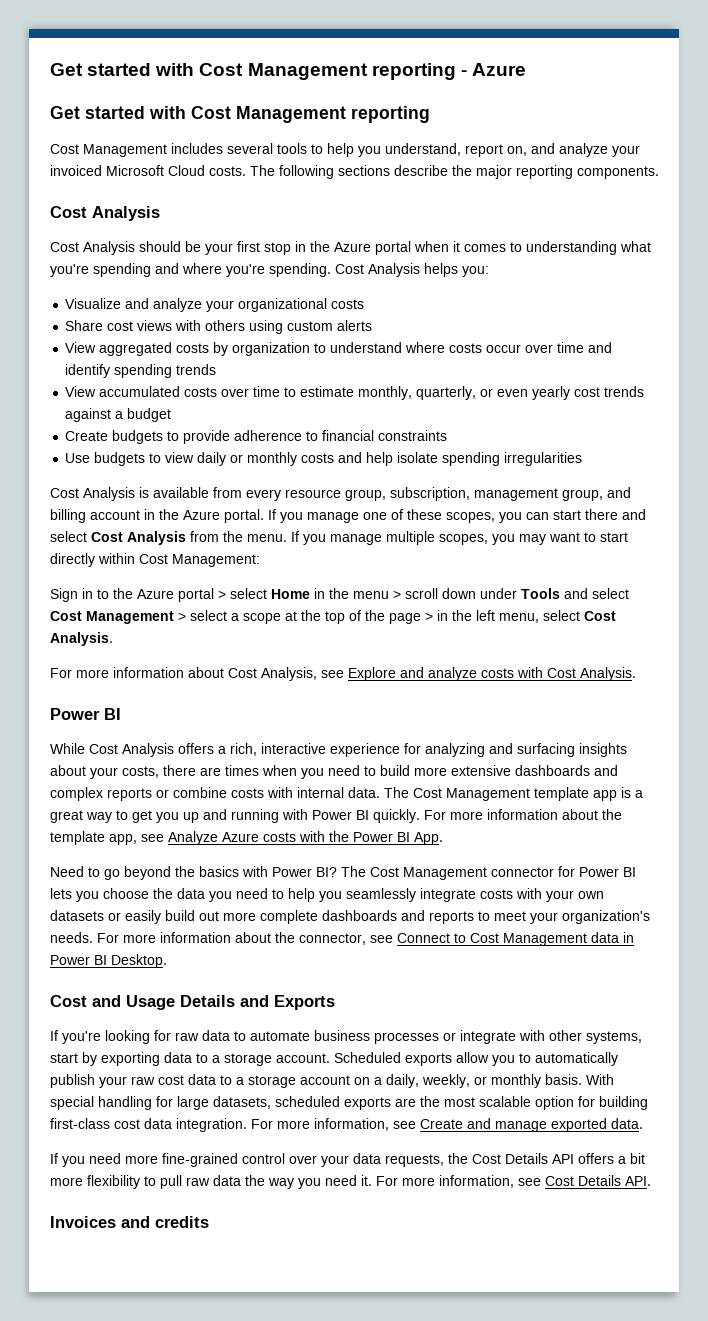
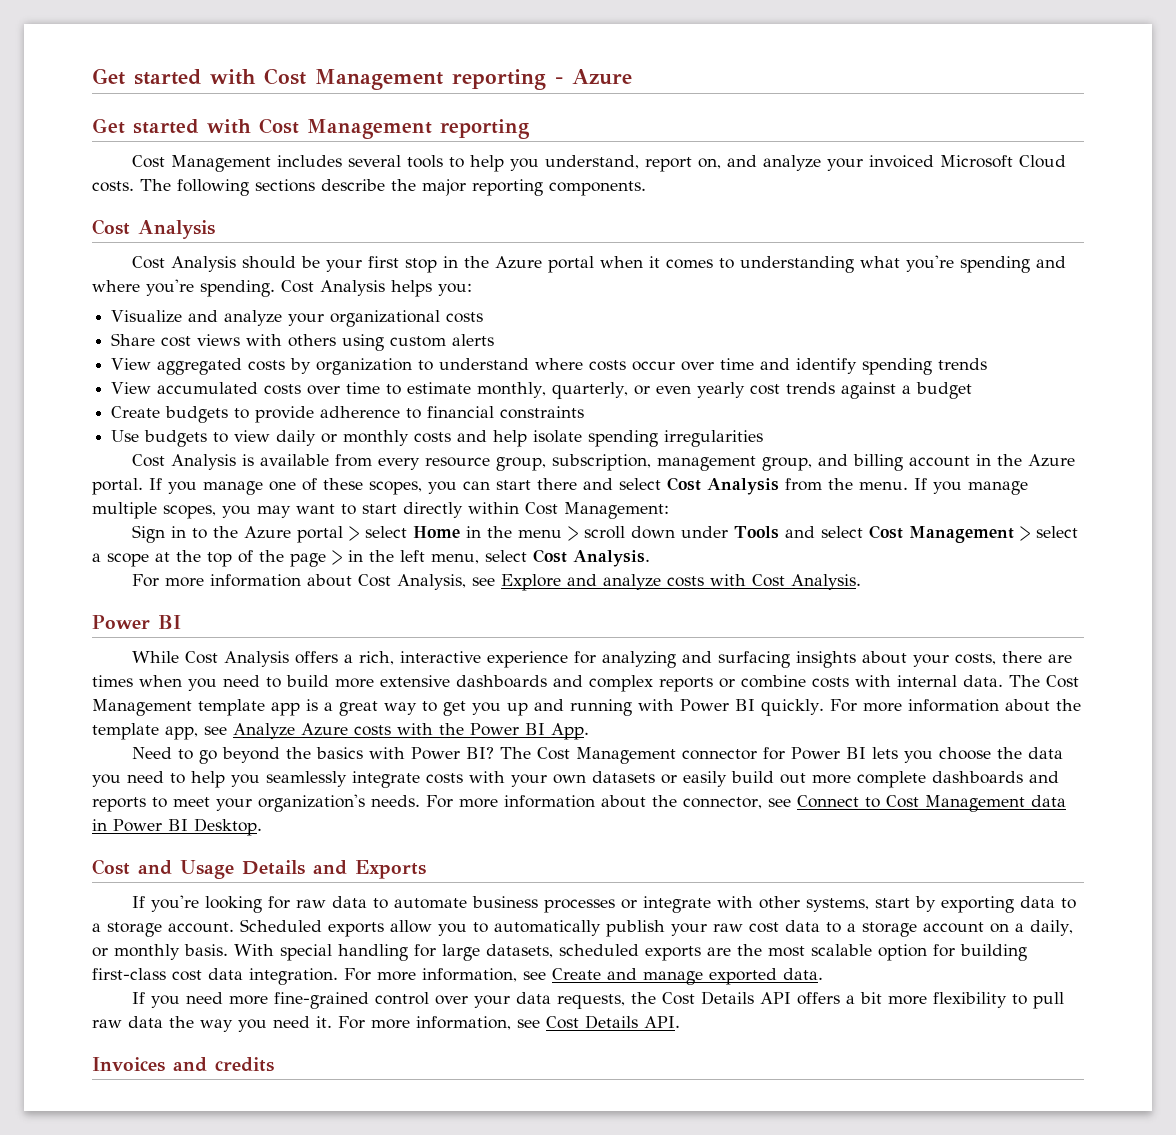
- Scheduled exports allow you to automatically publish your raw cost data to a storage account on a daily, weekly, or monthly basis.
+ Scheduled exports allow you to automatically publish your raw cost data to a storage account on a daily, or monthly basis.

